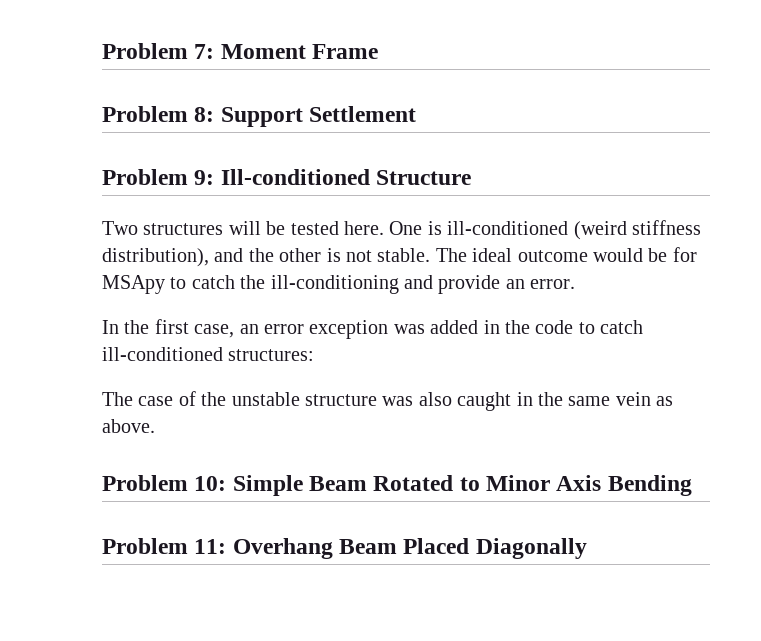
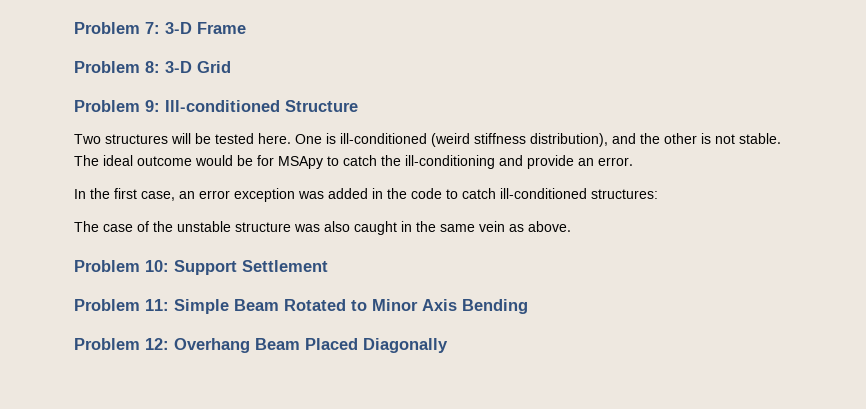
- Problem 7: Moment Frame
+ Problem 7: 3-D Frame
- Problem 8: Support Settlement
+ Problem 8: 3-D Grid
- Problem 10: Simple Beam Rotated to Minor Axis Bending
+ Problem 10: Support Settlement
+ Problem 11: Simple Beam Rotated to Minor Axis Bending
- Problem 11: Overhang Beam Placed Diagonally
+ Problem 12: Overhang Beam Placed Diagonally

